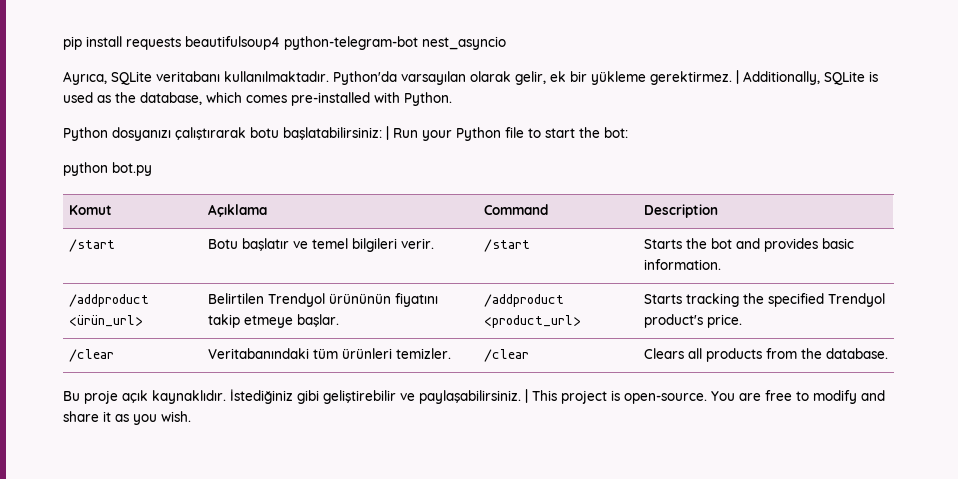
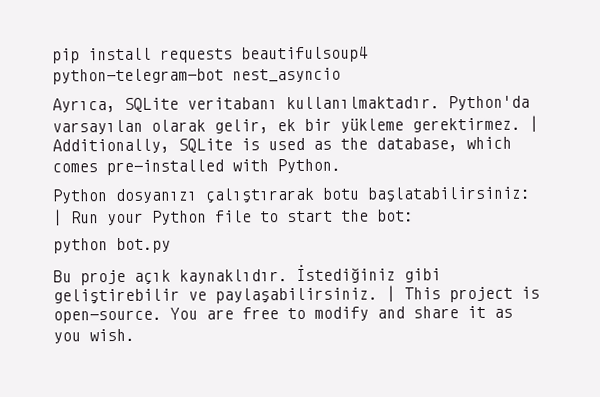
- Komut | Açıklama | Command | Description
- /start | Botu başlatır ve temel bilgileri verir. | /start | Starts the bot and provides basic information.
- /addproduct <ürün_url> | Belirtilen Trendyol ürününün fiyatını takip etmeye başlar. | /addproduct <product_url> | Starts tracking the specified Trendyol product's price.
- /clear | Veritabanındaki tüm ürünleri temizler. | /clear | Clears all products from the database.

